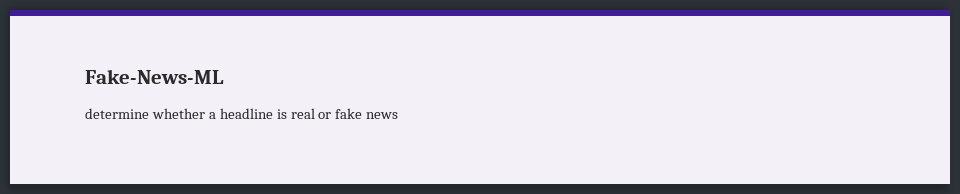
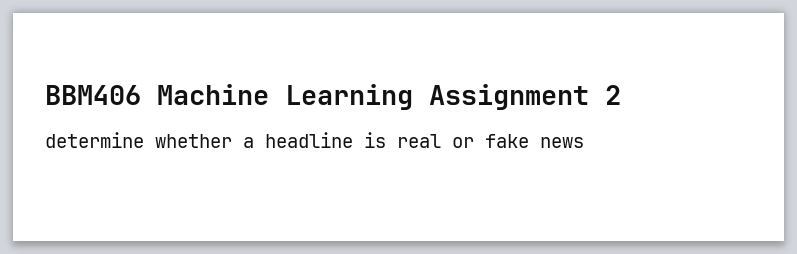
- Fake-News-ML
+ BBM406 Machine Learning Assignment 2

